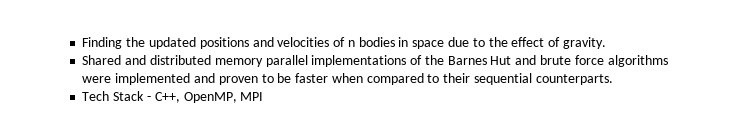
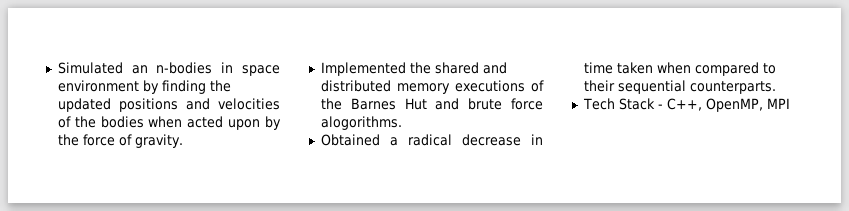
- Finding the updated positions and velocities of n bodies in space due to the effect of gravity.
+ Simulated an n-bodies in space environment by finding the updated positions and velocities of the bodies when acted upon by the force of gravity.
- Shared and distributed memory parallel implementations of the Barnes Hut and brute force algorithms were implemented and proven to be faster when compared to their sequential counterparts.
+ Implemented the shared and distributed memory executions of the Barnes Hut and brute force alogorithms.
+ Obtained a radical decrease in time taken when compared to their sequential counterparts.

